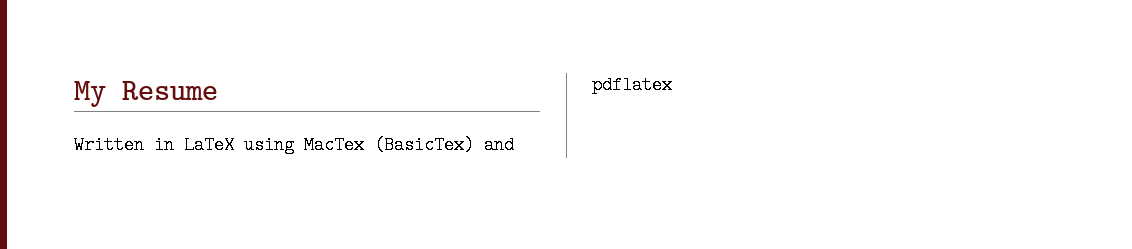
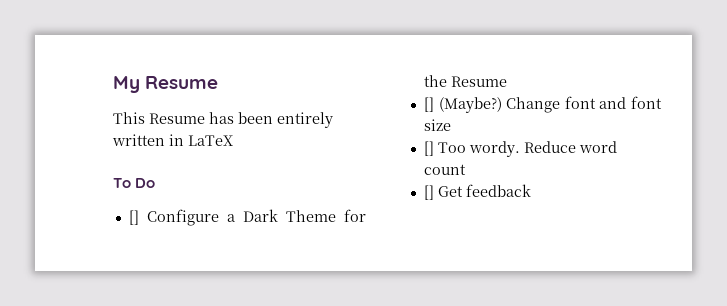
- Written in LaTeX using MacTex (BasicTex) and pdflatex
+ This Resume has been entirely written in LaTeX
+ To Do
+ [] Configure a Dark Theme for the Resume
+ [] (Maybe?) Change font and font size
+ [] Too wordy. Reduce word count
+ [] Get feedback

